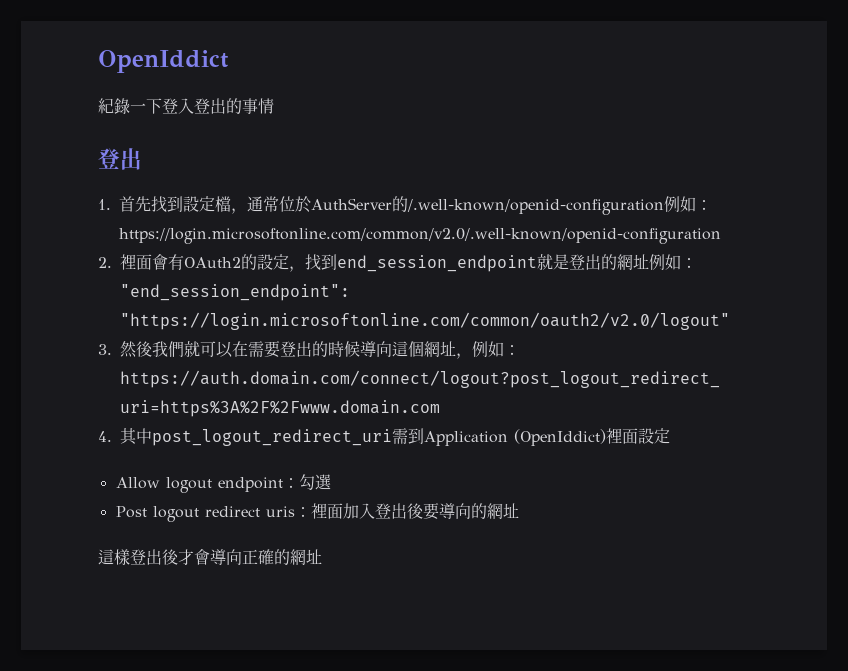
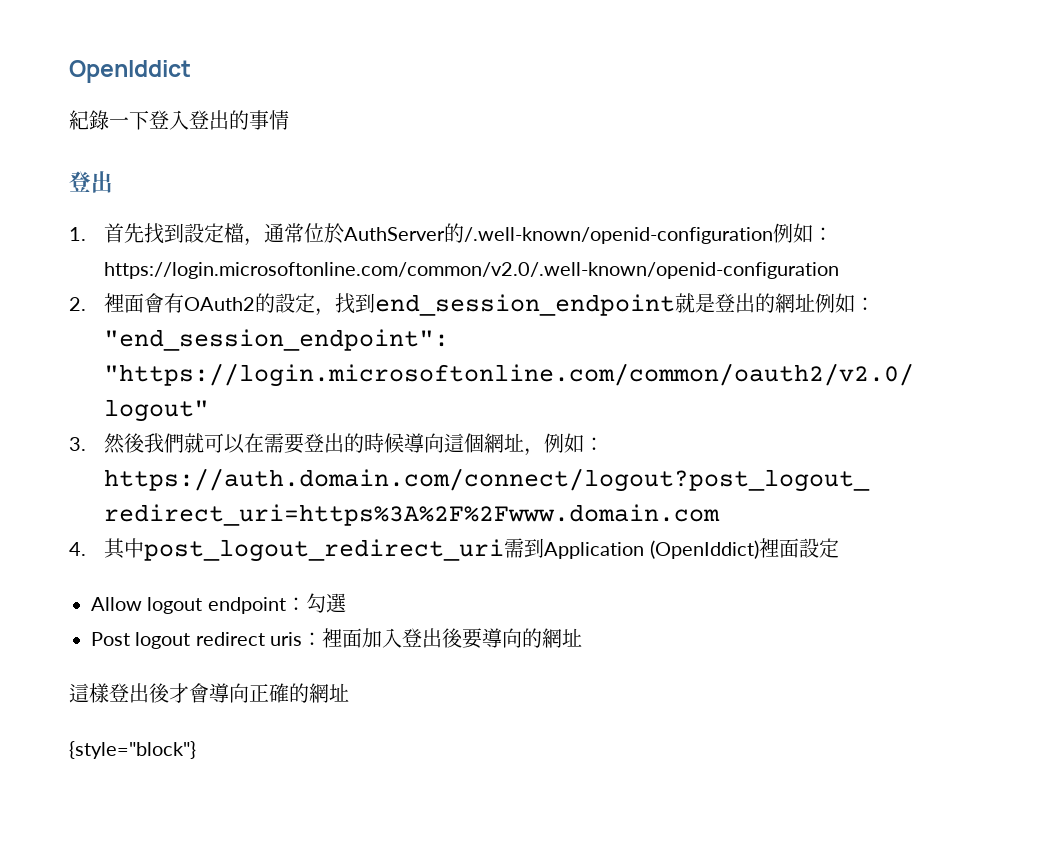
+ {style="block"}

